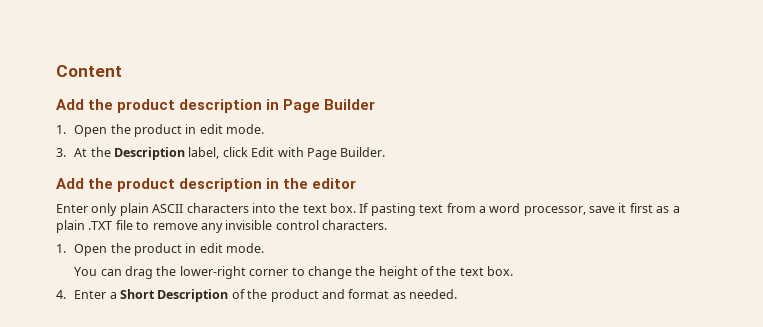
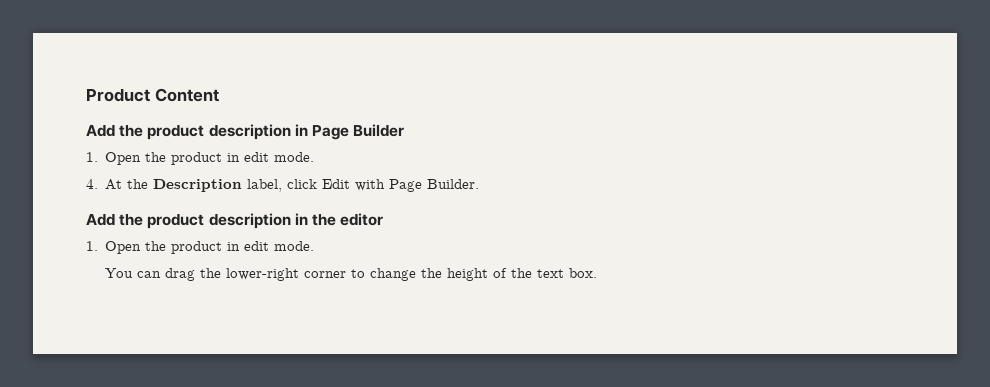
- Content
+ Product Content
- 3. At the Description label, click Edit with Page Builder.
+ 4. At the Description label, click Edit with Page Builder.
- Enter only plain ASCII characters into the text box. If pasting text from a word processor, save it first as a plain .TXT file to remove any invisible control characters.
- 4. Enter a Short Description of the product and format as needed.

